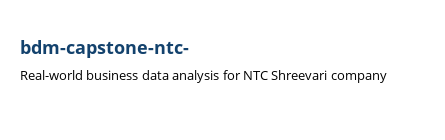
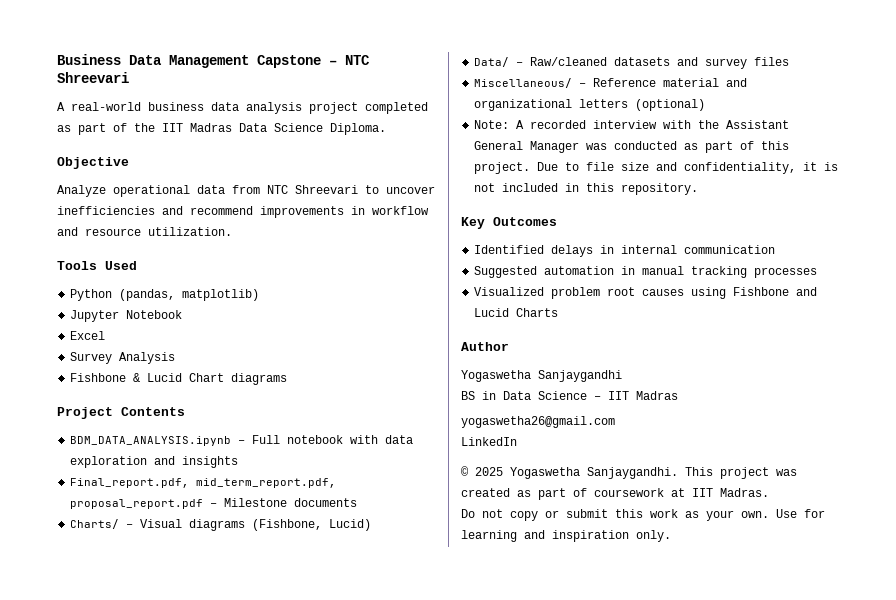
- bdm-capstone-ntc-
- Real-world business data analysis for NTC Shreevari company
+ Business Data Management Capstone – NTC Shreevari
+ A real-world business data analysis project completed as part of the IIT Madras Data Science Diploma.
+ Objective
+ Analyze operational data from NTC Shreevari to uncover inefficiencies and recommend improvements in workflow and resource utilization.
+ Tools Used
+ Python (pandas, matplotlib)
+ Jupyter Notebook
+ Excel
+ Survey Analysis
+ Fishbone & Lucid Chart diagrams
+ Project Contents
+ BDM_DATA_ANALYSIS.ipynb – Full notebook with data exploration and insights
+ Final_report.pdf, mid_term_report.pdf, proposal_report.pdf – Milestone documents
+ Charts/ – Visual diagrams (Fishbone, Lucid)
+ Data/ – Raw/cleaned datasets and survey files
+ Miscellaneous/ – Reference material and organizational letters (optional)
+ Note: A recorded interview with the Assistant General Manager was conducted as part of this project. Due to file size and confidentiality, it is not included in this repository.
+ Key Outcomes
+ Identified delays in internal communication
+ Suggested automation in manual tracking processes
+ Visualized problem root causes using Fishbone and Lucid Charts
+ Author
+ Yogaswetha Sanjaygandhi
+ BS in Data Science – IIT Madras
+ yogaswetha26@gmail.com
+ LinkedIn
+ © 2025 Yogaswetha Sanjaygandhi. This project was created as part of coursework at IIT Madras.
+ Do not copy or submit this work as your own. Use for learning and inspiration only.

